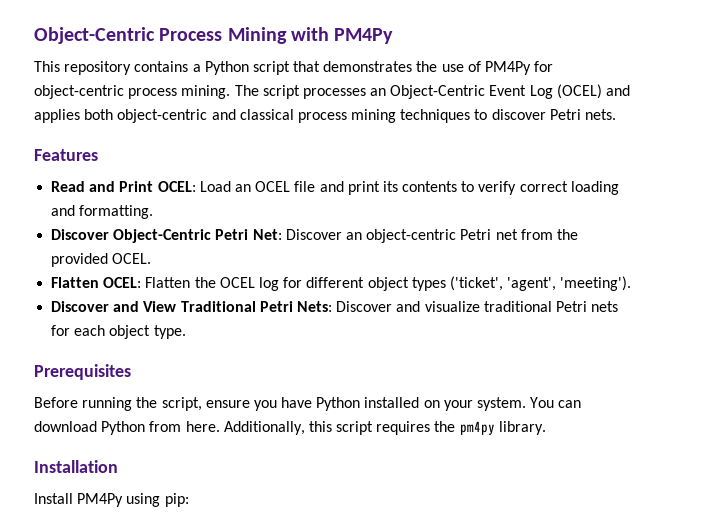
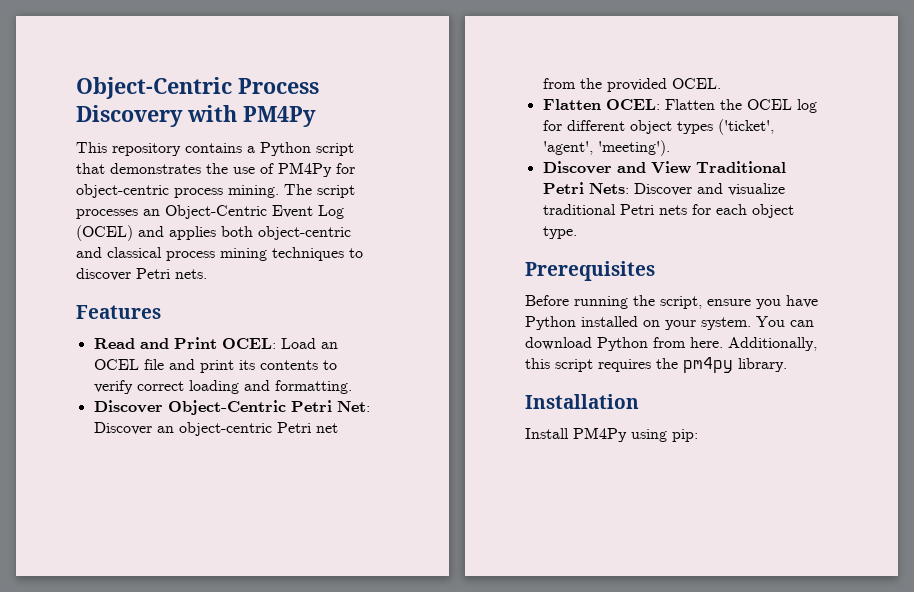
- Object-Centric Process Mining with PM4Py
+ Object-Centric Process Discovery with PM4Py

